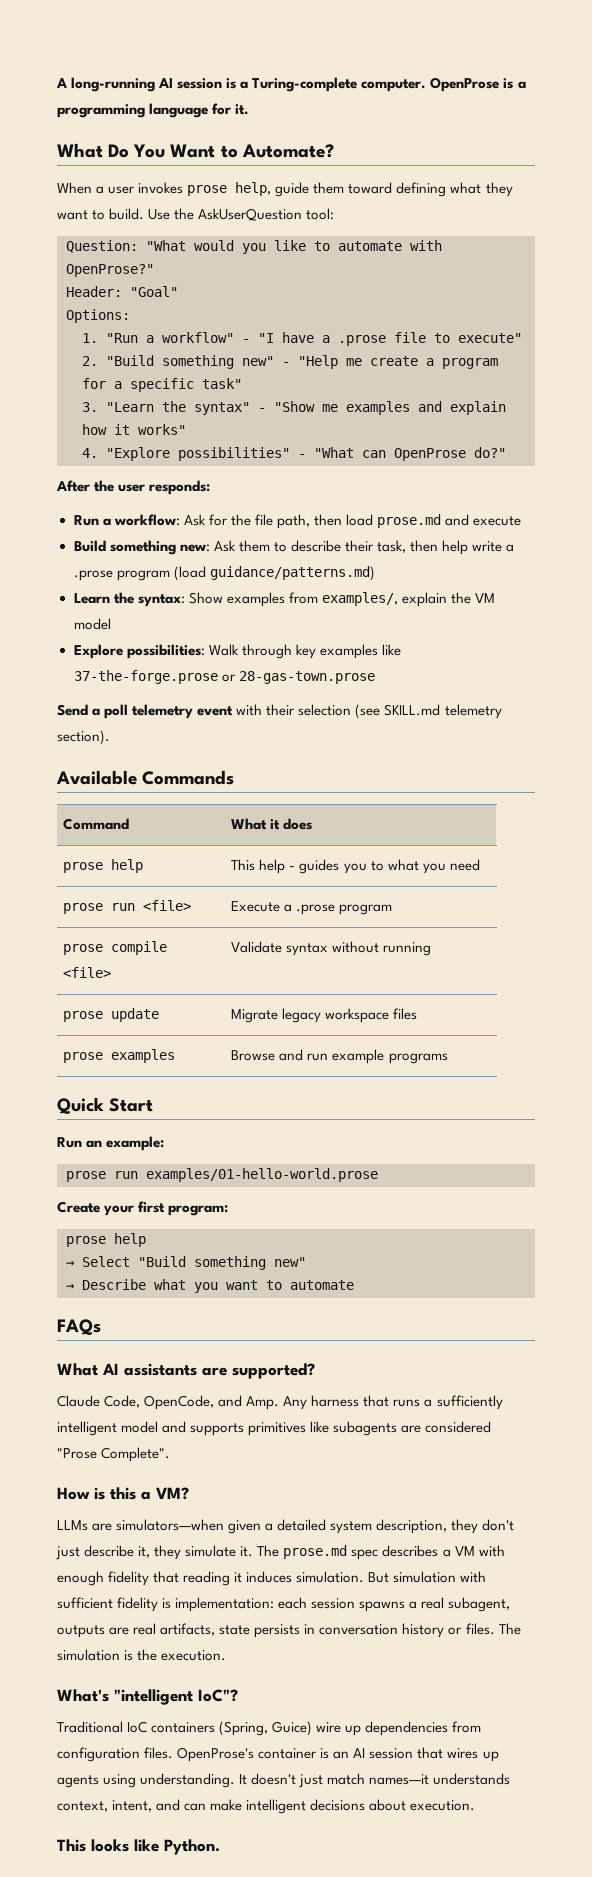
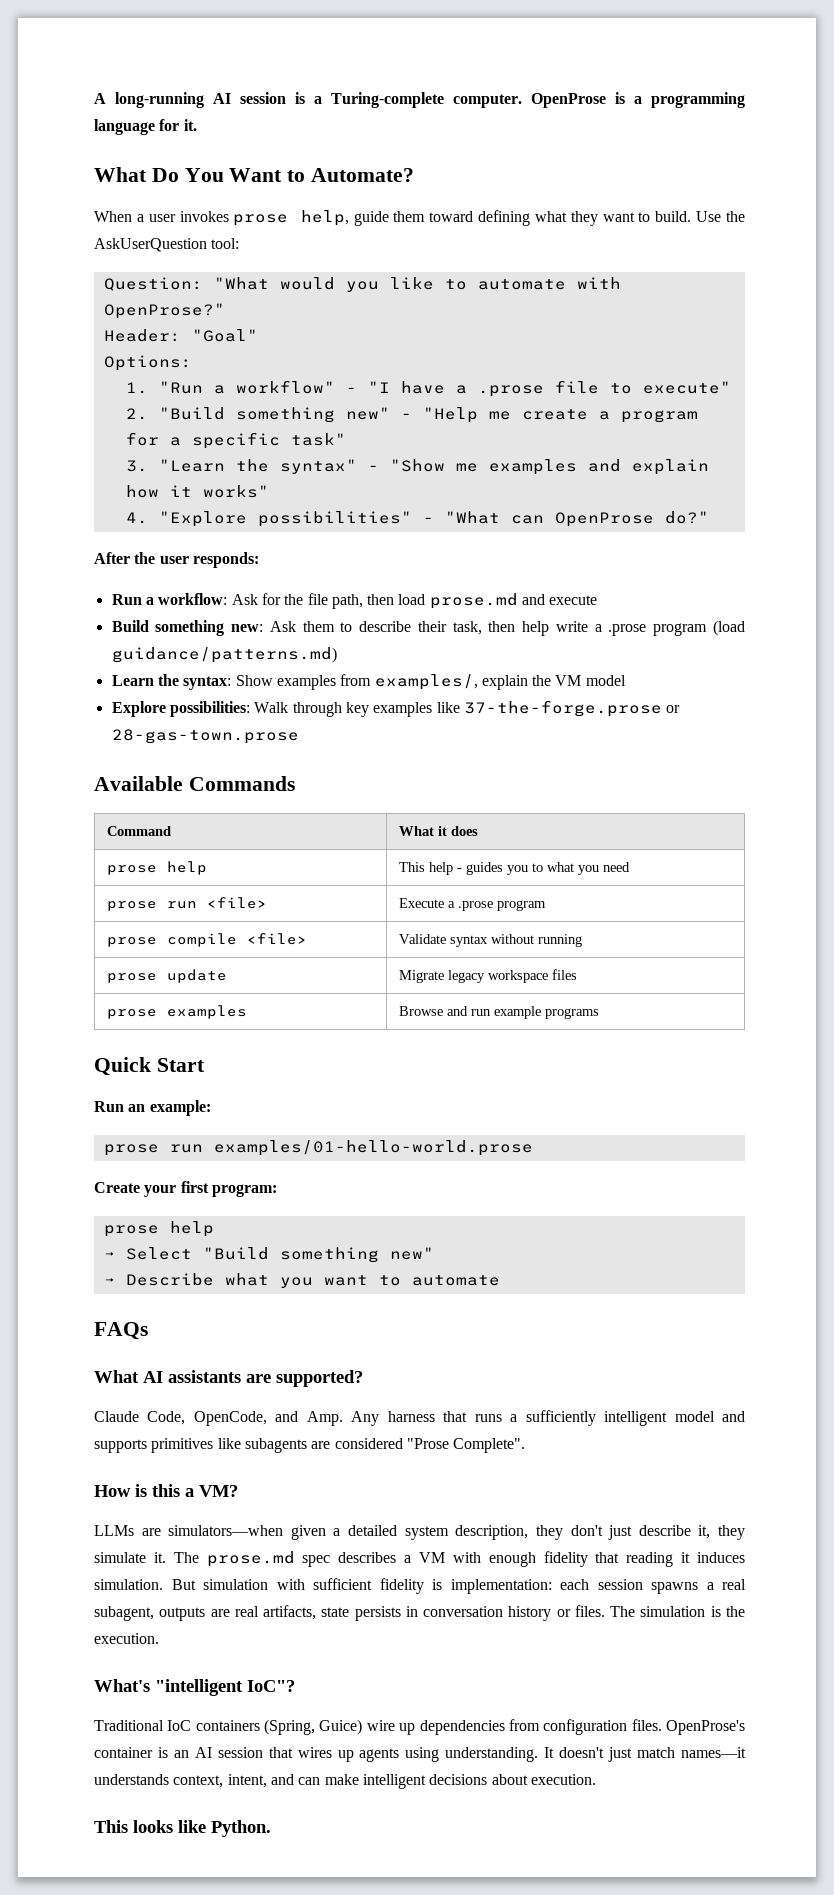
- Send a poll telemetry event with their selection (see SKILL.md telemetry section).

